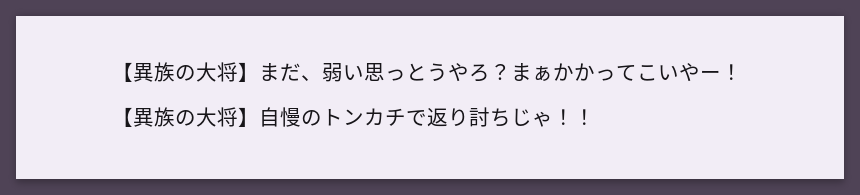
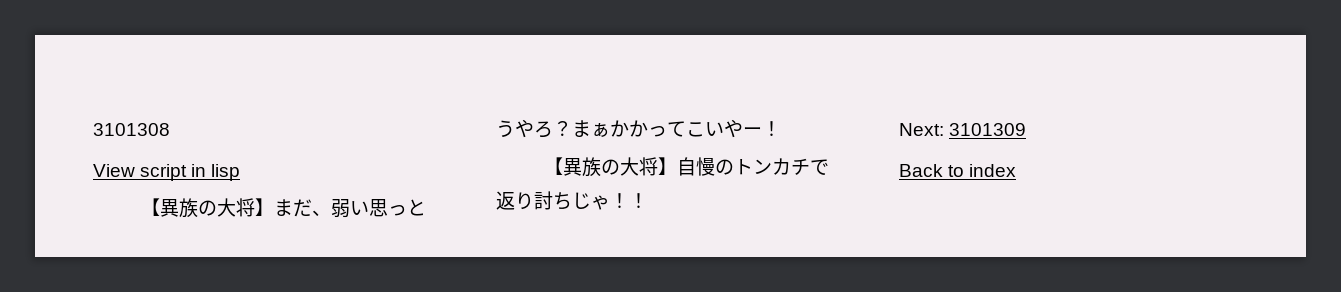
+ 3101308
+ View script in lisp
+ Next: 3101309
+ Back to index

